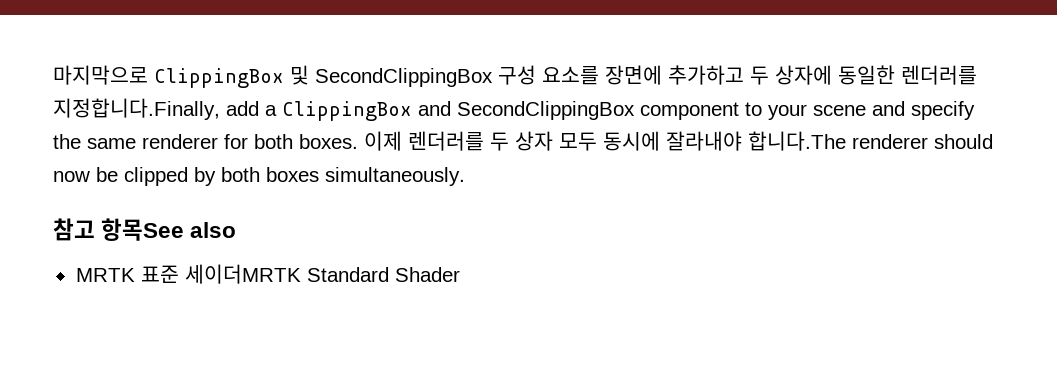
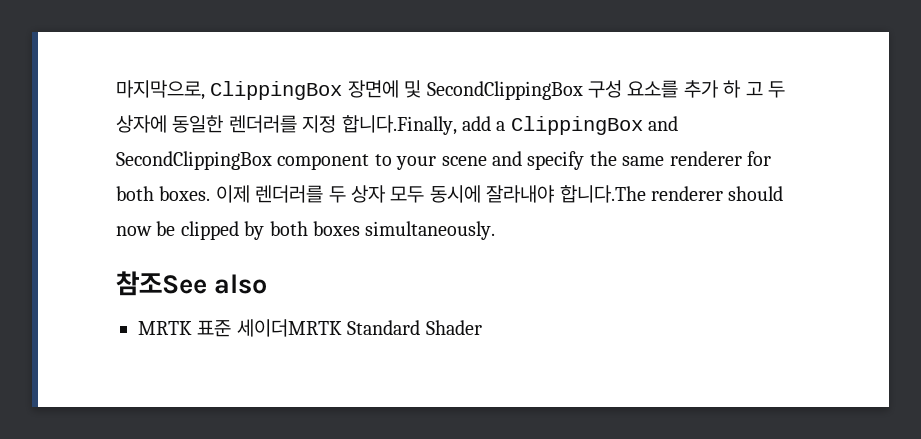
- 마지막으로 ClippingBox 및 SecondClippingBox 구성 요소를 장면에 추가하고 두 상자에 동일한 렌더러를 지정합니다.Finally, add a ClippingBox and SecondClippingBox component to your scene and specify the same renderer for both boxes.
+ 마지막으로, ClippingBox 장면에 및 SecondClippingBox 구성 요소를 추가 하 고 두 상자에 동일한 렌더러를 지정 합니다.Finally, add a ClippingBox and SecondClippingBox component to your scene and specify the same renderer for both boxes.
- 참고 항목See also
+ 참조See also

